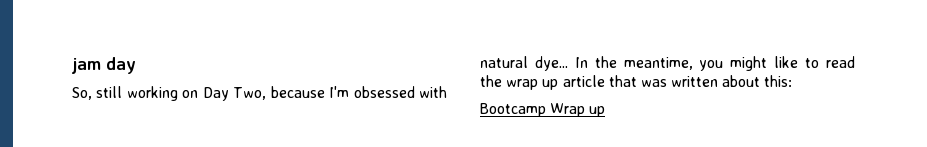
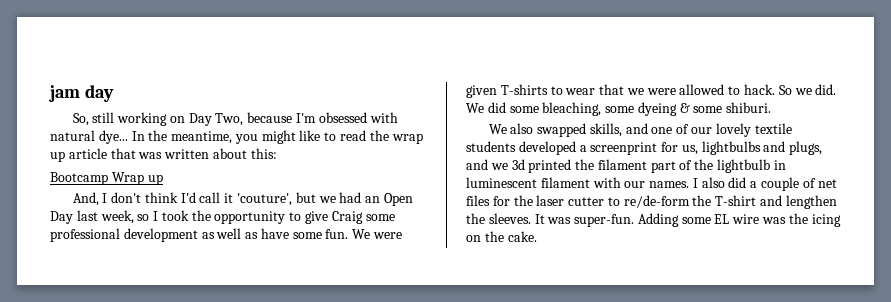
+ And, I don't think I'd call it 'couture', but we had an Open Day last week, so I took the opportunity to give Craig some professional development as well as have some fun. We were given T-shirts to wear that we were allowed to hack. So we did. We did some bleaching, some dyeing & some shiburi.
+ We also swapped skills, and one of our lovely textile students developed a screenprint for us, lightbulbs and plugs, and we 3d printed the filament part of the lightbulb in luminescent filament with our names. I also did a couple of net files for the laser cutter to re/de-form the T-shirt and lengthen the sleeves. It was super-fun. Adding some EL wire was the icing on the cake.

